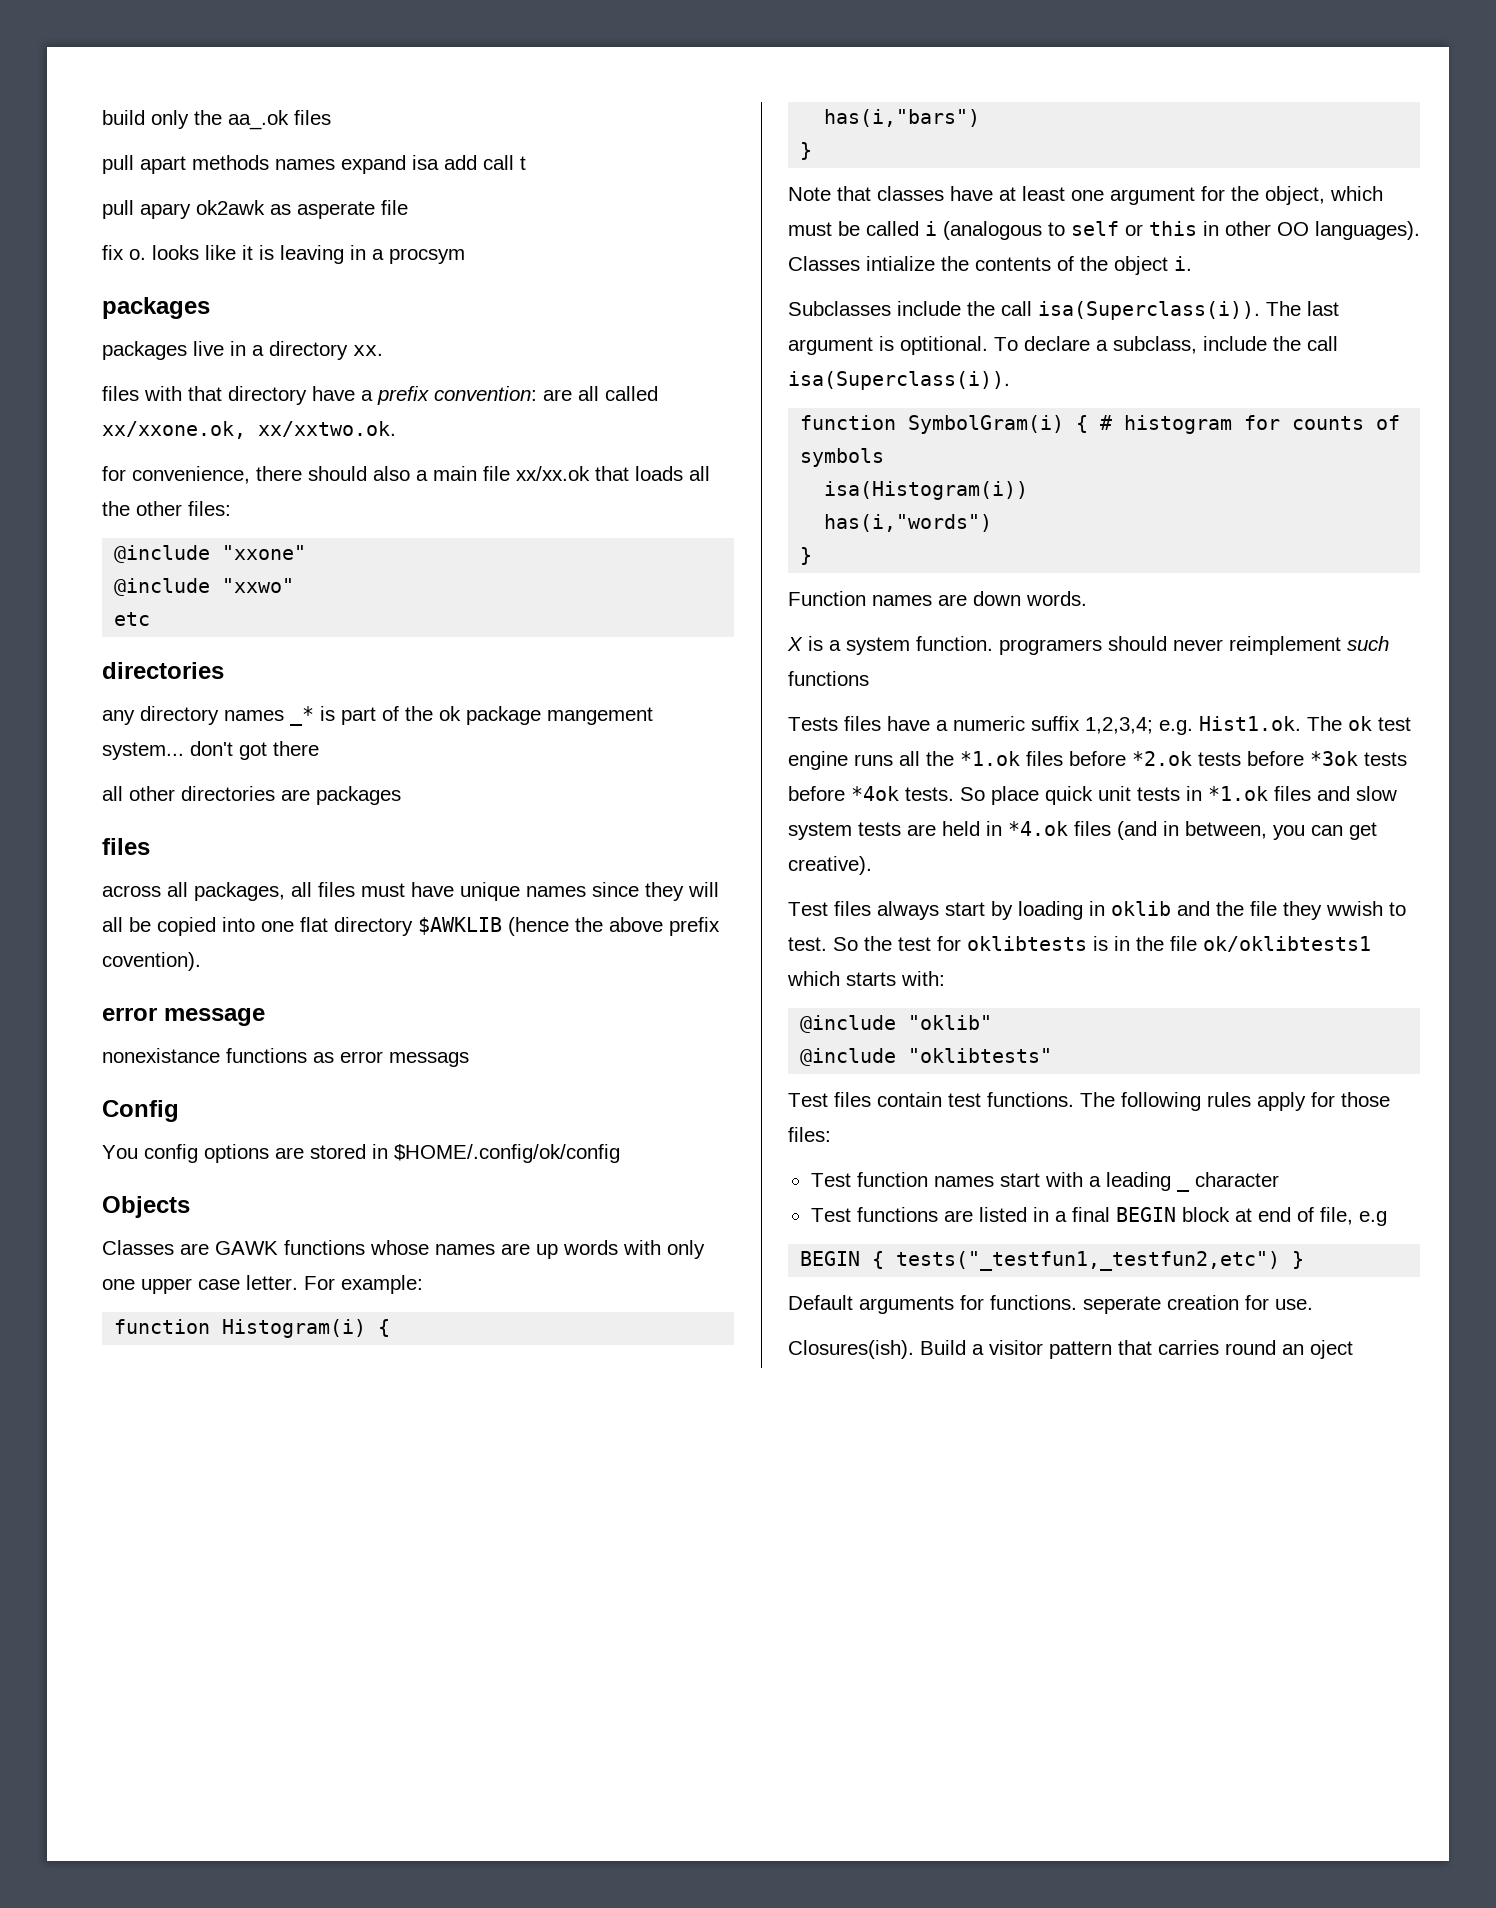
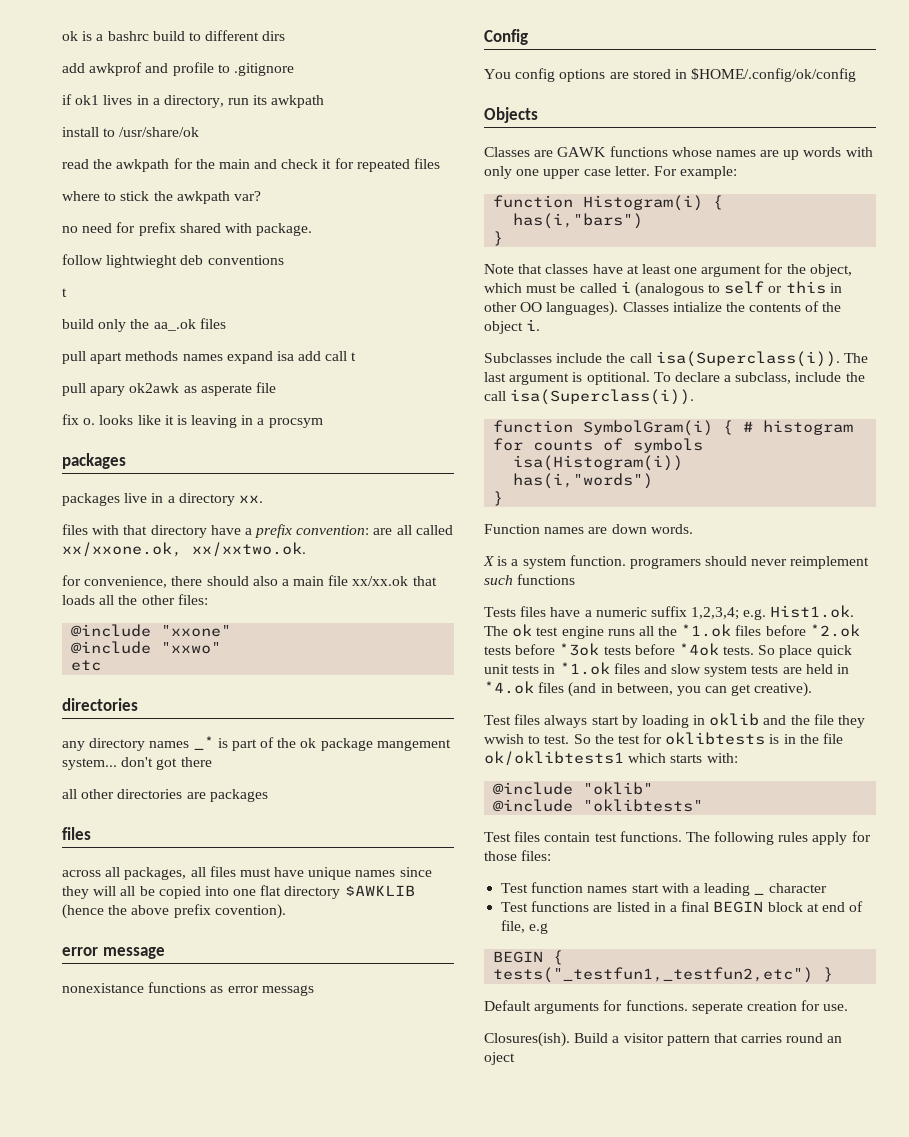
+ ok is a bashrc build to different dirs
+ add awkprof and profile to .gitignore
+ if ok1 lives in a directory, run its awkpath
+ install to /usr/share/ok
+ read the awkpath for the main and check it for repeated files
+ where to stick the awkpath var?
+ no need for prefix shared with package.
+ follow lightwieght deb conventions
+ t

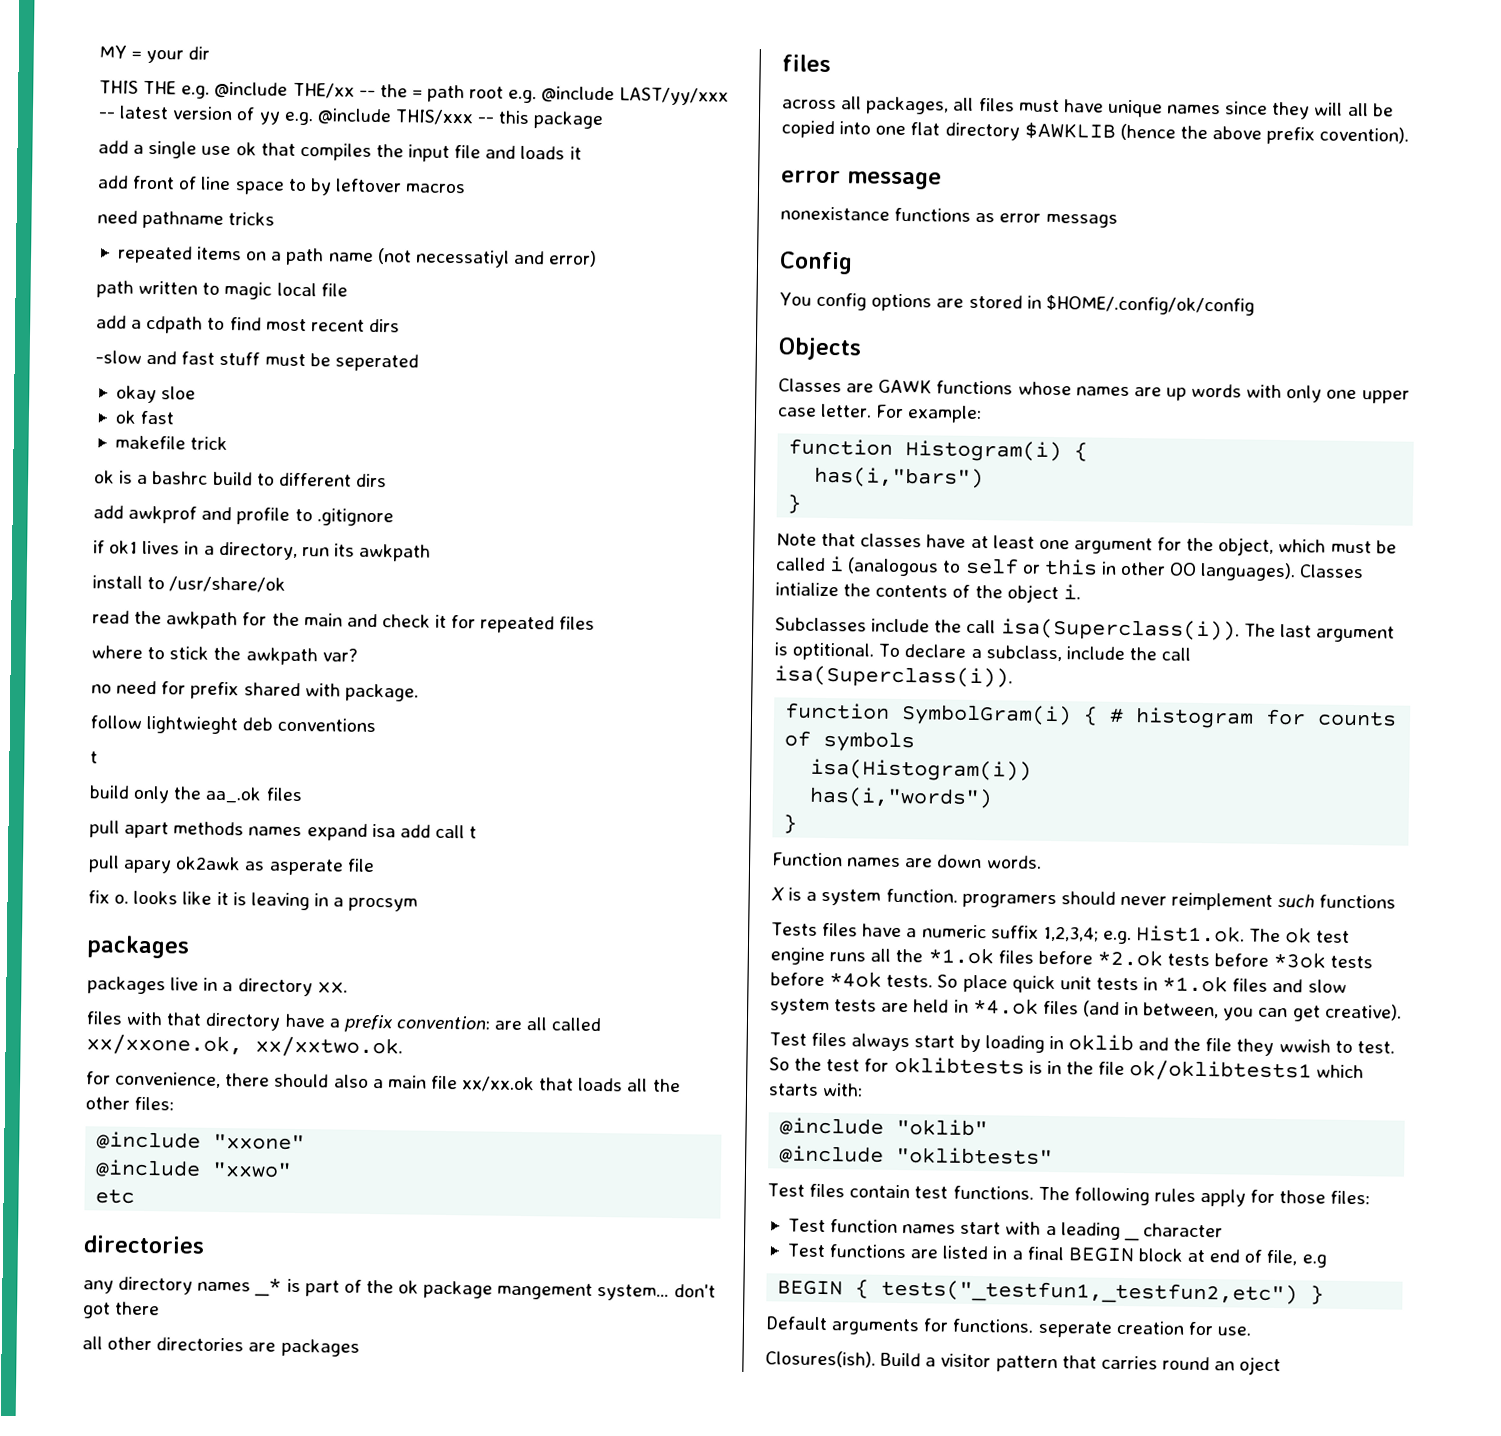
+ MY = your dir
+ THIS THE e.g. @include THE/xx -- the = path root e.g. @include LAST/yy/xxx -- latest version of yy e.g. @include THIS/xxx -- this package
+ add a single use ok that compiles the input file and loads it
+ add front of line space to by leftover macros
+ need pathname tricks
+ repeated items on a path name (not necessatiyl and error)
+ path written to magic local file
+ add a cdpath to find most recent dirs
+ -slow and fast stuff must be seperated
+ okay sloe
+ ok fast
+ makefile trick

